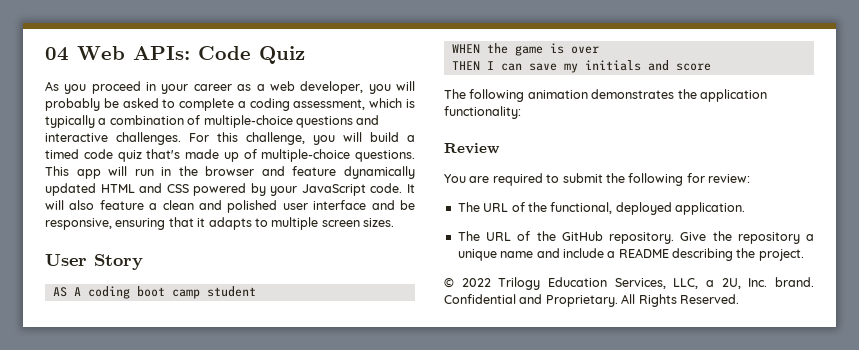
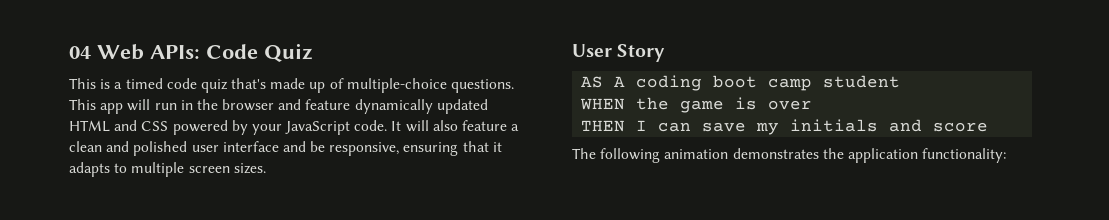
- As you proceed in your career as a web developer, you will probably be asked to complete a coding assessment, which is typically a combination of multiple-choice questions and interactive challenges. For this challenge, you will build a timed code quiz that's made up of multiple-choice questions.
+ This is a timed code quiz that's made up of multiple-choice questions.
- Review
- You are required to submit the following for review:
- The URL of the functional, deployed application.
- The URL of the GitHub repository. Give the repository a unique name and include a README describing the project.
- © 2022 Trilogy Education Services, LLC, a 2U, Inc. brand. Confidential and Proprietary. All Rights Reserved.

